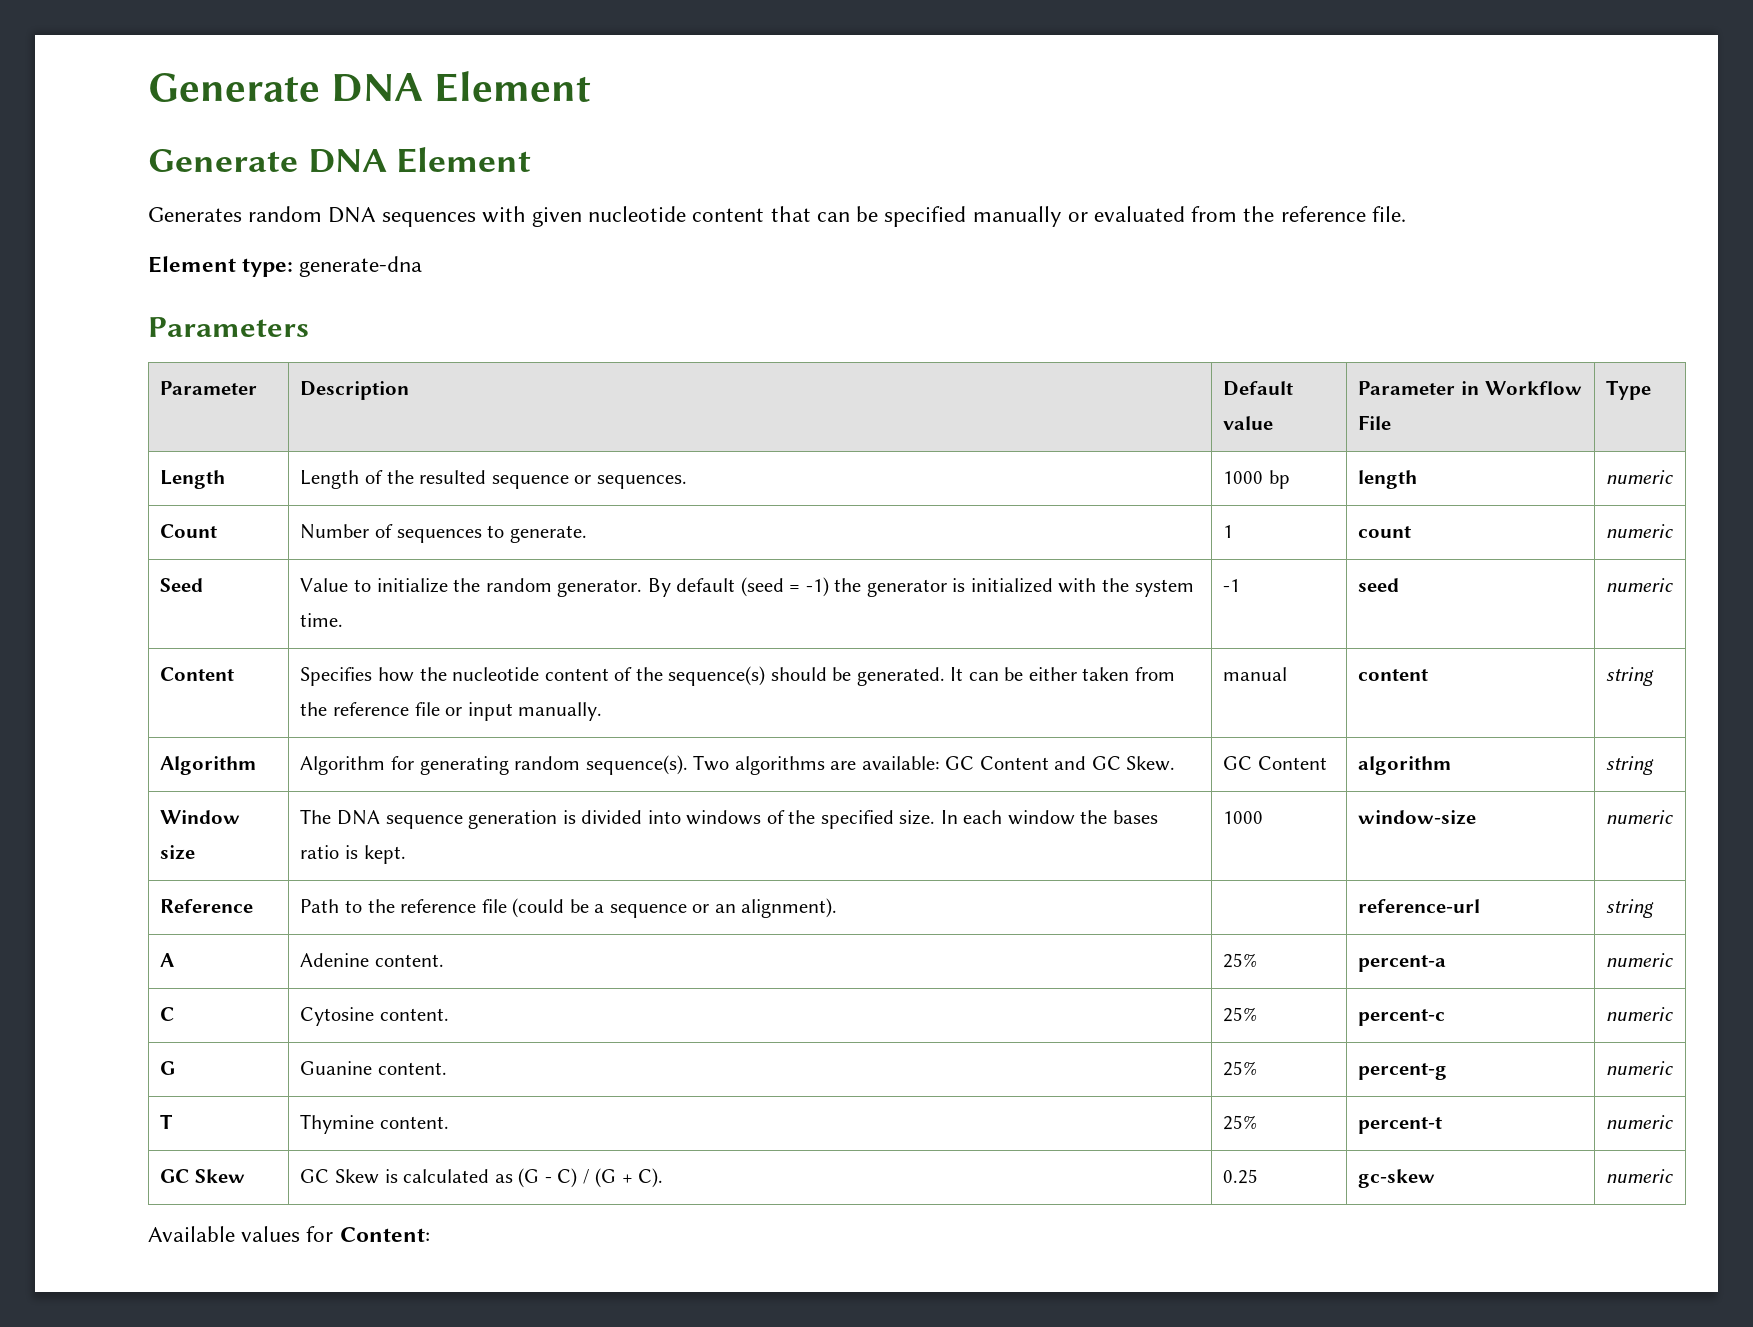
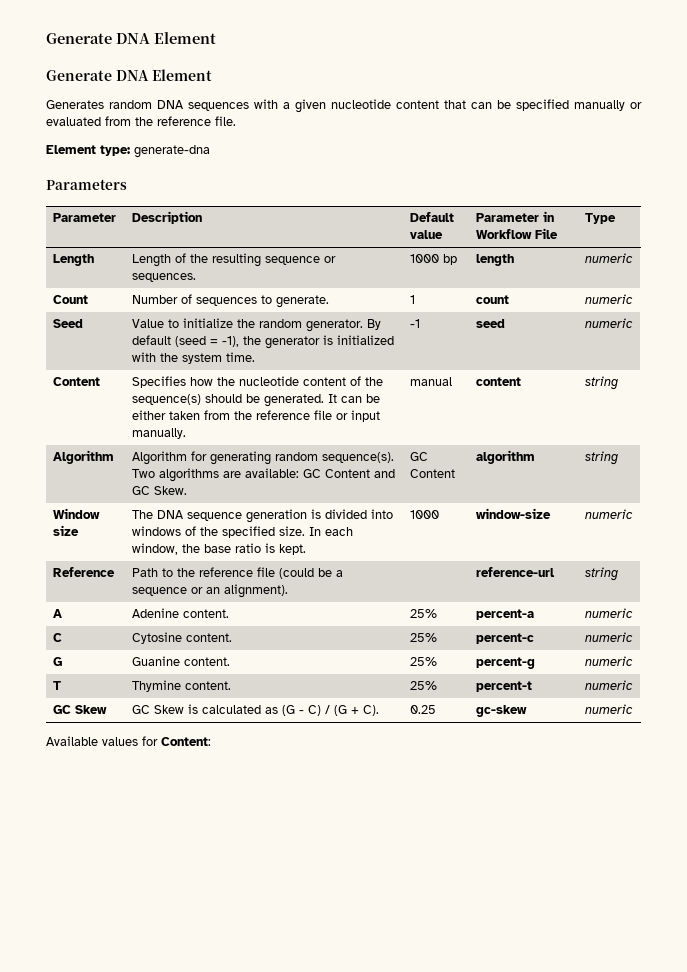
- Generates random DNA sequences with given nucleotide content that can be specified manually or evaluated from the reference file.
+ Generates random DNA sequences with a given nucleotide content that can be specified manually or evaluated from the reference file.
- Length | Length of the resulted sequence or sequences. | 1000 bp | length | numeric
+ Length | Length of the resulting sequence or sequences. | 1000 bp | length | numeric
- Seed | Value to initialize the random generator. By default (seed = -1) the generator is initialized with the system time. | -1 | seed | numeric
+ Seed | Value to initialize the random generator. By default (seed = -1), the generator is initialized with the system time. | -1 | seed | numeric
- Window size | The DNA sequence generation is divided into windows of the specified size. In each window the bases ratio is kept. | 1000 | window-size | numeric
+ Window size | The DNA sequence generation is divided into windows of the specified size. In each window, the base ratio is kept. | 1000 | window-size | numeric

